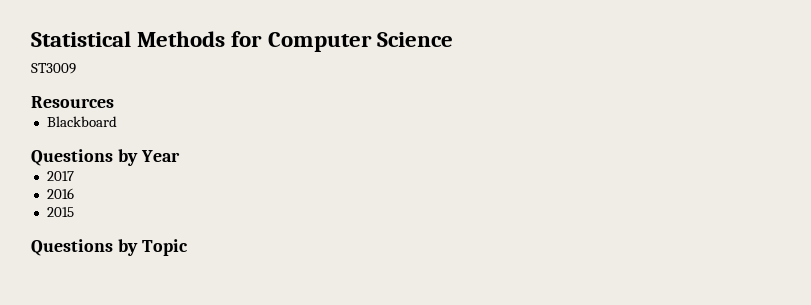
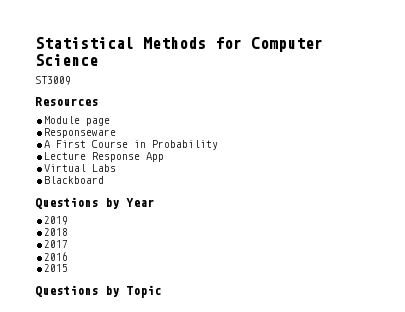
+ Module page
+ Responseware
+ A First Course in Probability
+ Lecture Response App
+ Virtual Labs
+ 2019
+ 2018

